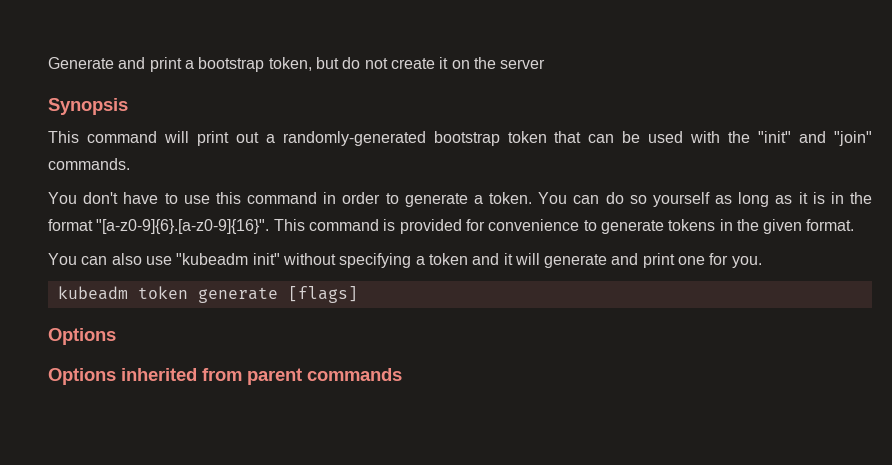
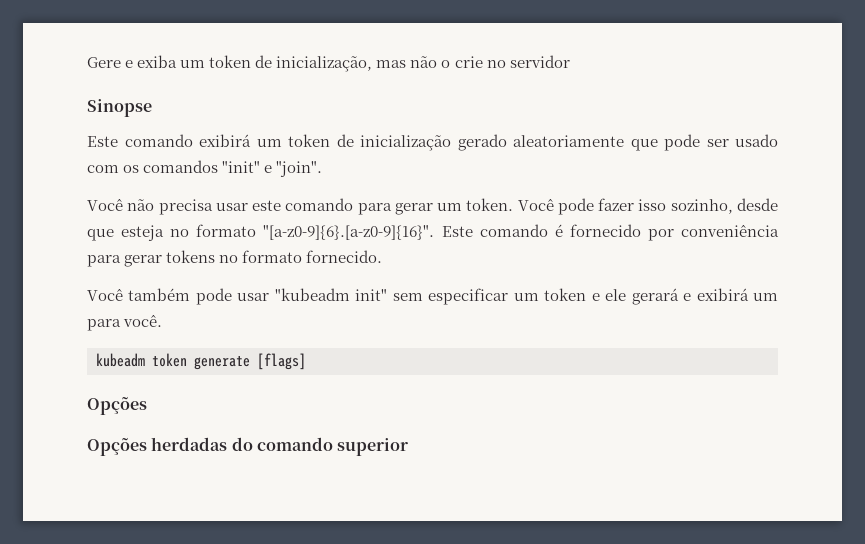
- Generate and print a bootstrap token, but do not create it on the server
- Synopsis
- This command will print out a randomly-generated bootstrap token that can be used with the "init" and "join" commands.
- You don't have to use this command in order to generate a token. You can do so yourself as long as it is in the format "[a-z0-9]{6}.[a-z0-9]{16}". This command is provided for convenience to generate tokens in the given format.
- You can also use "kubeadm init" without specifying a token and it will generate and print one for you.
+ Gere e exiba um token de inicialização, mas não o crie no servidor
+ Sinopse
+ Este comando exibirá um token de inicialização gerado aleatoriamente que pode ser usado com os comandos "init" e "join".
+ Você não precisa usar este comando para gerar um token. Você pode fazer isso sozinho, desde que esteja no formato "[a-z0-9]{6}.[a-z0-9]{16}". Este comando é fornecido por conveniência para gerar tokens no formato fornecido.
+ Você também pode usar "kubeadm init" sem especificar um token e ele gerará e exibirá um para você.
  kubeadm token generate [flags]
- Options
- Options inherited from parent commands
+ Opções
+ Opções herdadas do comando superior

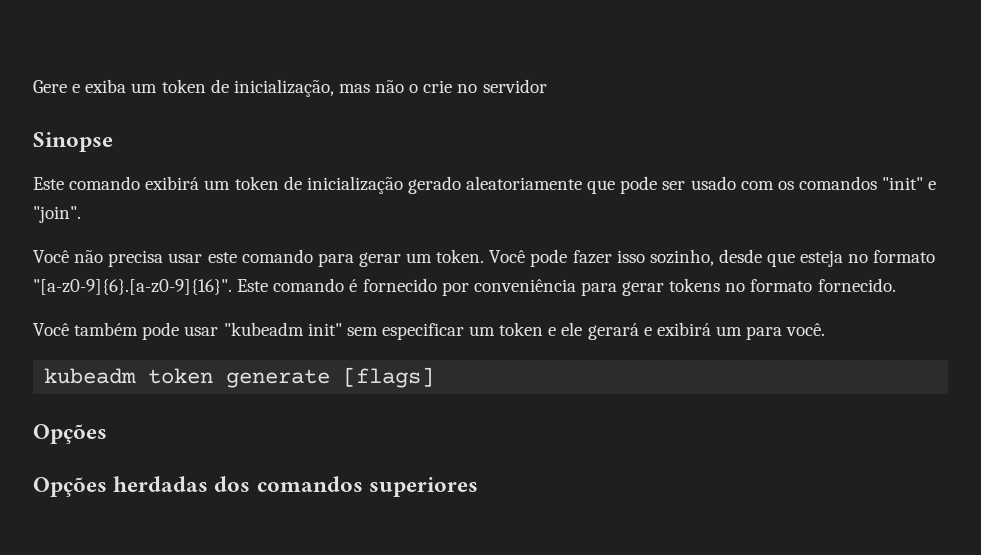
- Opções herdadas do comando superior
+ Opções herdadas dos comandos superiores

